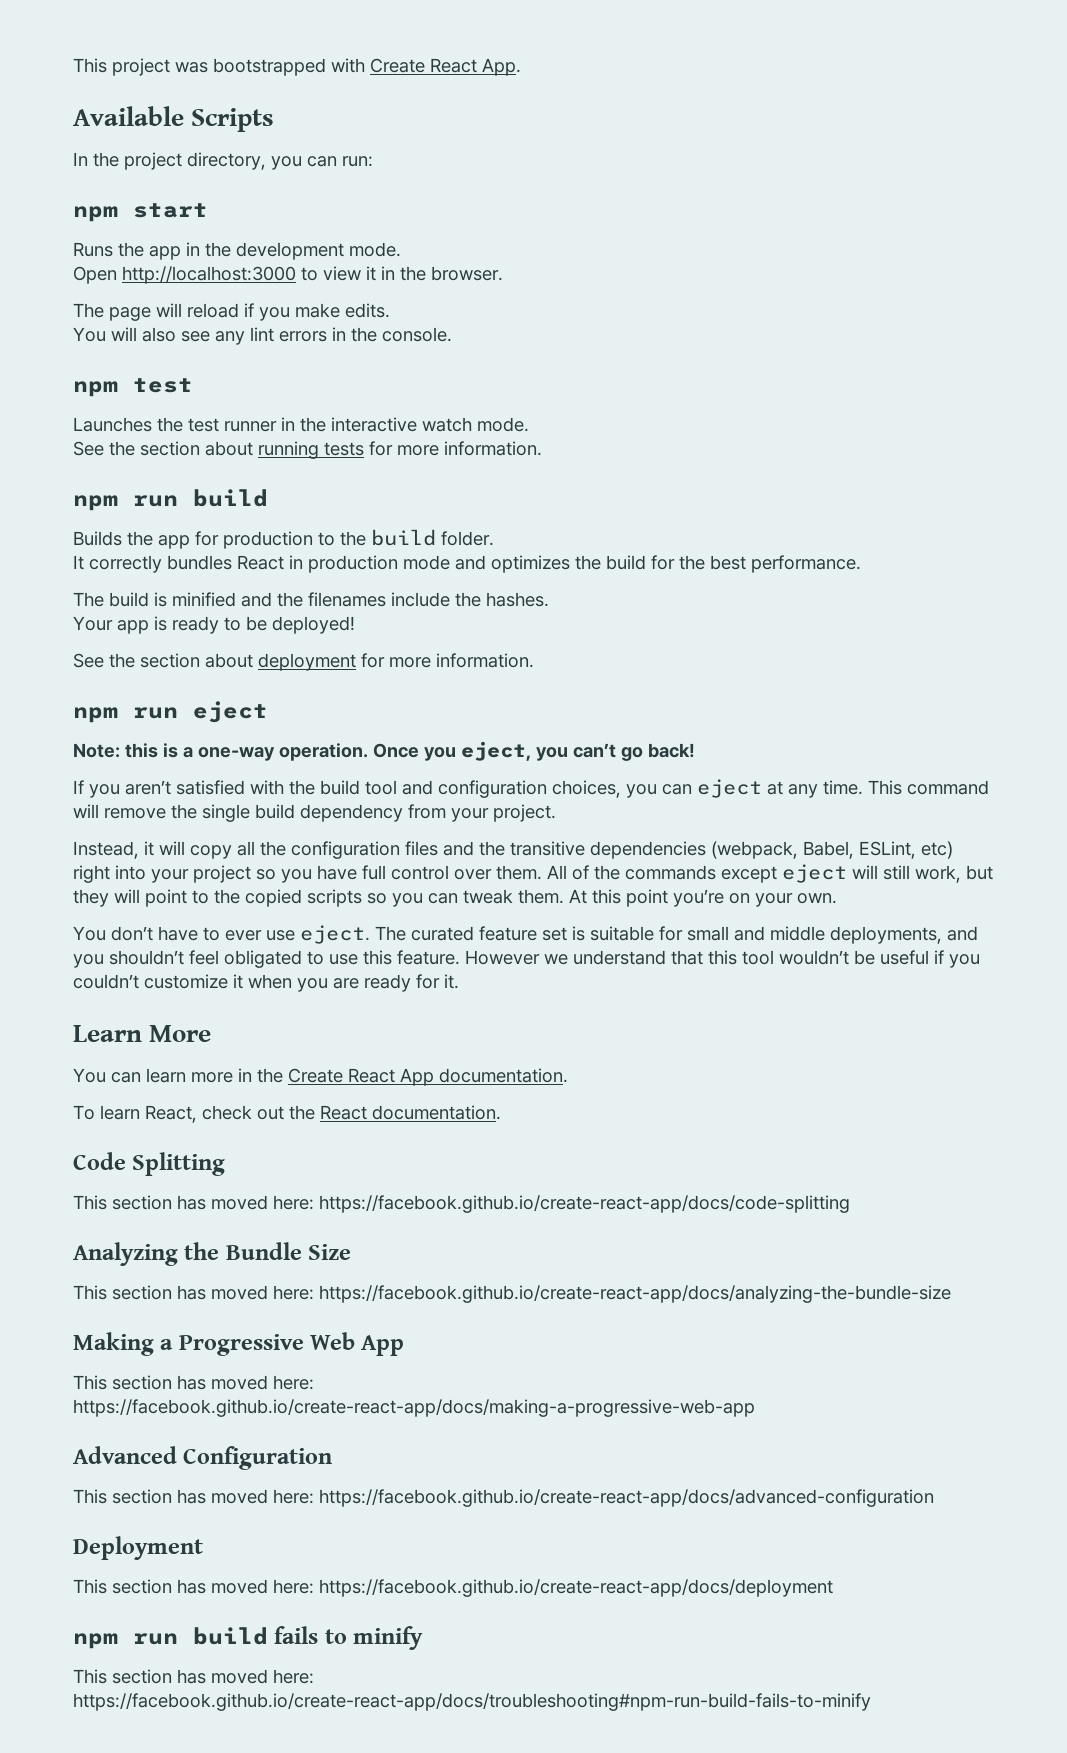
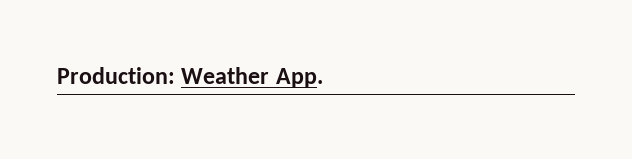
- This project was bootstrapped with Create React App.
- Available Scripts
- In the project directory, you can run:
- npm start
- Runs the app in the development mode.
- Open http://localhost:3000 to view it in the browser.
- The page will reload if you make edits.
- You will also see any lint errors in the console.
- npm test
- Launches the test runner in the interactive watch mode.
- See the section about running tests for more information.
- npm run build
- Builds the app for production to the build folder.
- It correctly bundles React in production mode and optimizes the build for the best performance.
- The build is minified and the filenames include the hashes.
- Your app is ready to be deployed!
- See the section about deployment for more information.
- npm run eject
- Note: this is a one-way operation. Once you eject, you can’t go back!
- If you aren’t satisfied with the build tool and configuration choices, you can eject at any time. This command will remove the single build dependency from your project.
- Instead, it will copy all the configuration files and the transitive dependencies (webpack, Babel, ESLint, etc) right into your project so you have full control over them. All of the commands except eject will still work, but they will point to the copied scripts so you can tweak them. At this point you’re on your own.
- You don’t have to ever use eject. The curated feature set is suitable for small and middle deployments, and you shouldn’t feel obligated to use this feature. However we understand that this tool wouldn’t be useful if you couldn’t customize it when you are ready for it.
- Learn More
- You can learn more in the Create React App documentation.
- To learn React, check out the React documentation.
- Code Splitting
- This section has moved here: https://facebook.github.io/create-react-app/docs/code-splitting
- Analyzing the Bundle Size
- This section has moved here: https://facebook.github.io/create-react-app/docs/analyzing-the-bundle-size
- Making a Progressive Web App
- This section has moved here: https://facebook.github.io/create-react-app/docs/making-a-progressive-web-app
- Advanced Configuration
- This section has moved here: https://facebook.github.io/create-react-app/docs/advanced-configuration
- Deployment
- This section has moved here: https://facebook.github.io/create-react-app/docs/deployment
- npm run build fails to minify
- This section has moved here: https://facebook.github.io/create-react-app/docs/troubleshooting#npm-run-build-fails-to-minify
+ Production: Weather App.

